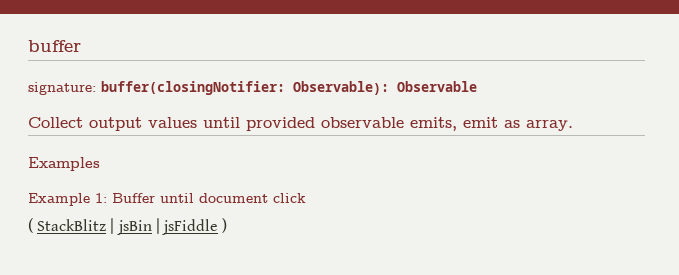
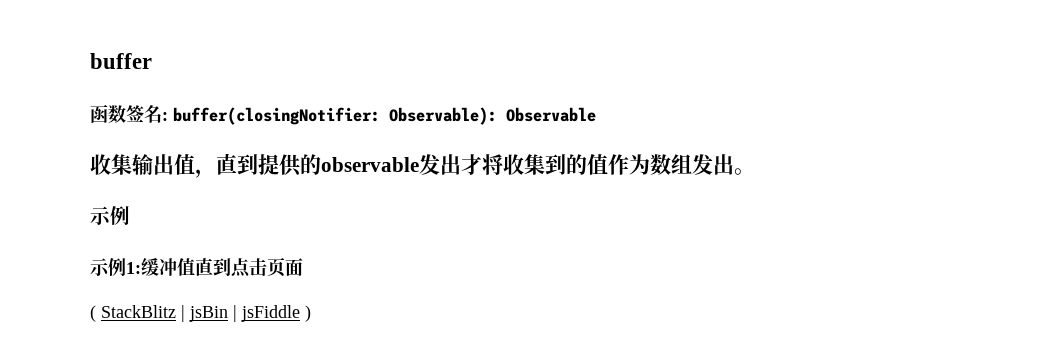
- signature: buffer(closingNotifier: Observable): Observable
+ 函数签名: buffer(closingNotifier: Observable): Observable
- Collect output values until provided observable emits, emit as array.
- Examples
- Example 1: Buffer until document click
+ 收集输出值，直到提供的observable发出才将收集到的值作为数组发出。
+ 示例
+ 示例1:缓冲值直到点击页面

